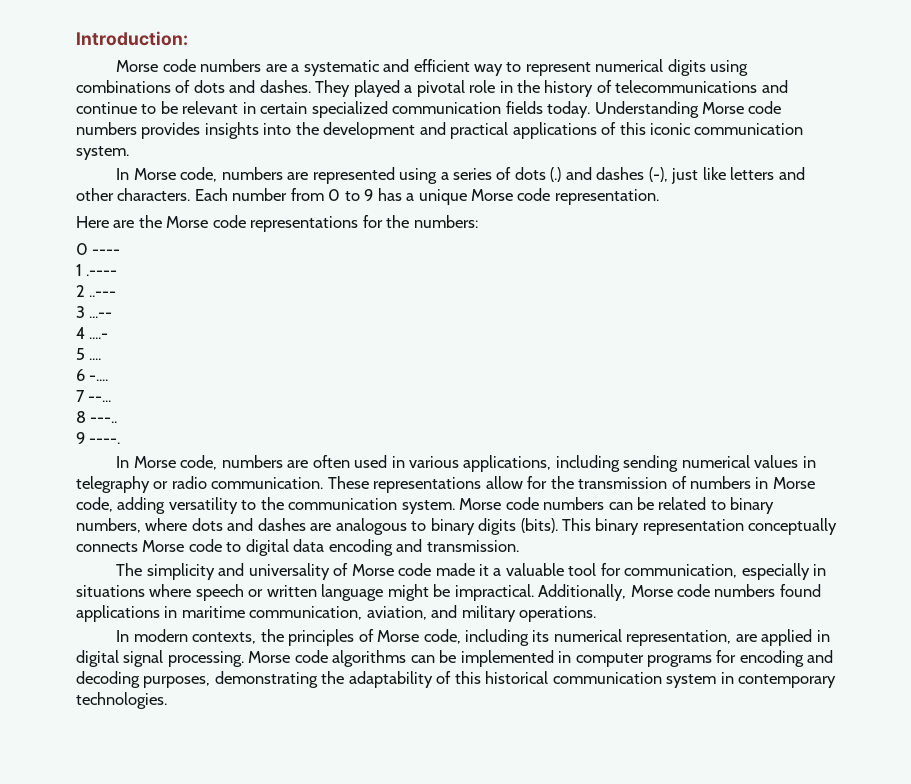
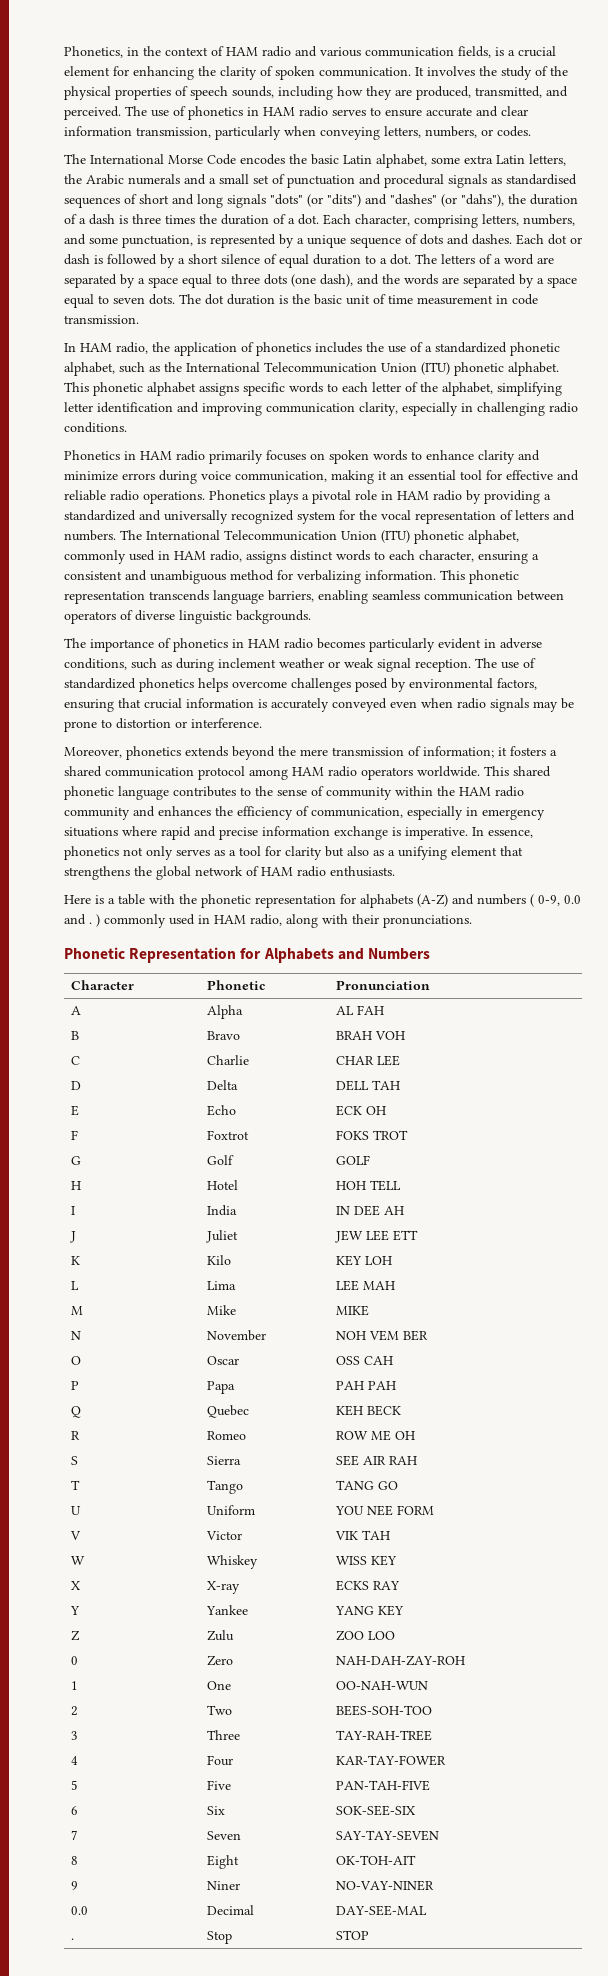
- Introduction:
- Morse code numbers are a systematic and efficient way to represent numerical digits using combinations of dots and dashes. They played a pivotal role in the history of telecommunications and continue to be relevant in certain specialized communication fields today. Understanding Morse code numbers provides insights into the development and practical applications of this iconic communication system.
- In Morse code, numbers are represented using a series of dots (.) and dashes (-), just like letters and other characters. Each number from 0 to 9 has a unique Morse code representation.
- Here are the Morse code representations for the numbers:
- 0 ----
- 1 .----
- 2 ..---
- 3 ...--
- 4 ....-
- 5 ....
- 6 -....
- 7 --...
- 8 ---..
- 9 ----.
- In Morse code, numbers are often used in various applications, including sending numerical values in telegraphy or radio communication. These representations allow for the transmission of numbers in Morse code, adding versatility to the communication system. Morse code numbers can be related to binary numbers, where dots and dashes are analogous to binary digits (bits). This binary representation conceptually connects Morse code to digital data encoding and transmission.
- The simplicity and universality of Morse code made it a valuable tool for communication, especially in situations where speech or written language might be impractical. Additionally, Morse code numbers found applications in maritime communication, aviation, and military operations.
- In modern contexts, the principles of Morse code, including its numerical representation, are applied in digital signal processing. Morse code algorithms can be implemented in computer programs for encoding and decoding purposes, demonstrating the adaptability of this historical communication system in contemporary technologies.
+ Phonetics, in the context of HAM radio and various communication fields, is a crucial element for enhancing the clarity of spoken communication. It involves the study of the physical properties of speech sounds, including how they are produced, transmitted, and perceived. The use of phonetics in HAM radio serves to ensure accurate and clear information transmission, particularly when conveying letters, numbers, or codes.
+ The International Morse Code encodes the basic Latin alphabet, some extra Latin letters, the Arabic numerals and a small set of punctuation and procedural signals as standardised sequences of short and long signals "dots" (or "dits") and "dashes" (or "dahs"), the duration of a dash is three times the duration of a dot. Each character, comprising letters, numbers, and some punctuation, is represented by a unique sequence of dots and dashes. Each dot or dash is followed by a short silence of equal duration to a dot. The letters of a word are separated by a space equal to three dots (one dash), and the words are separated by a space equal to seven dots. The dot duration is the basic unit of time measurement in code transmission.
+ In HAM radio, the application of phonetics includes the use of a standardized phonetic alphabet, such as the International Telecommunication Union (ITU) phonetic alphabet. This phonetic alphabet assigns specific words to each letter of the alphabet, simplifying letter identification and improving communication clarity, especially in challenging radio conditions.
+ Phonetics in HAM radio primarily focuses on spoken words to enhance clarity and minimize errors during voice communication, making it an essential tool for effective and reliable radio operations. Phonetics plays a pivotal role in HAM radio by providing a standardized and universally recognized system for the vocal representation of letters and numbers. The International Telecommunication Union (ITU) phonetic alphabet, commonly used in HAM radio, assigns distinct words to each character, ensuring a consistent and unambiguous method for verbalizing information. This phonetic representation transcends language barriers, enabling seamless communication between operators of diverse linguistic backgrounds.
+ The importance of phonetics in HAM radio becomes particularly evident in adverse conditions, such as during inclement weather or weak signal reception. The use of standardized phonetics helps overcome challenges posed by environmental factors, ensuring that crucial information is accurately conveyed even when radio signals may be prone to distortion or interference.
+ Moreover, phonetics extends beyond the mere transmission of information; it fosters a shared communication protocol among HAM radio operators worldwide. This shared phonetic language contributes to the sense of community within the HAM radio community and enhances the efficiency of communication, especially in emergency situations where rapid and precise information exchange is imperative. In essence, phonetics not only serves as a tool for clarity but also as a unifying element that strengthens the global network of HAM radio enthusiasts.
+ Here is a table with the phonetic representation for alphabets (A-Z) and numbers ( 0-9, 0.0 and . ) commonly used in HAM radio, along with their pronunciations.
+ Phonetic Representation for Alphabets and Numbers
+ Character | Phonetic | Pronunciation
+ A | Alpha | AL FAH
+ B | Bravo | BRAH VOH
+ C | Charlie | CHAR LEE
+ D | Delta | DELL TAH
+ E | Echo | ECK OH
+ F | Foxtrot | FOKS TROT
+ G | Golf | GOLF
+ H | Hotel | HOH TELL
+ I | India | IN DEE AH
+ J | Juliet | JEW LEE ETT
+ K | Kilo | KEY LOH
+ L | Lima | LEE MAH
+ M | Mike | MIKE
+ N | November | NOH VEM BER
+ O | Oscar | OSS CAH
+ P | Papa | PAH PAH
+ Q | Quebec | KEH BECK
+ R | Romeo | ROW ME OH
+ S | Sierra | SEE AIR RAH
+ T | Tango | TANG GO
+ U | Uniform | YOU NEE FORM
+ V | Victor | VIK TAH
+ W | Whiskey | WISS KEY
+ X | X-ray | ECKS RAY
+ Y | Yankee | YANG KEY
+ Z | Zulu | ZOO LOO
+ 0 | Zero | NAH-DAH-ZAY-ROH
+ 1 | One | OO-NAH-WUN
+ 2 | Two | BEES-SOH-TOO
+ 3 | Three | TAY-RAH-TREE
+ 4 | Four | KAR-TAY-FOWER
+ 5 | Five | PAN-TAH-FIVE
+ 6 | Six | SOK-SEE-SIX
+ 7 | Seven | SAY-TAY-SEVEN
+ 8 | Eight | OK-TOH-AIT
+ 9 | Niner | NO-VAY-NINER
+ 0.0 | Decimal | DAY-SEE-MAL
+ . | Stop | STOP

